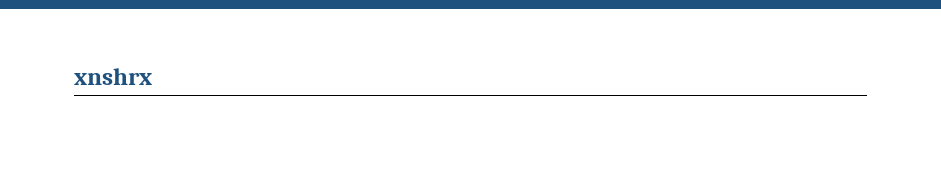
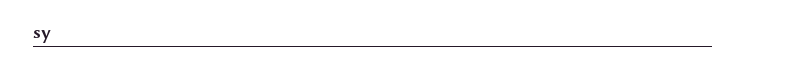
- xnshrx
+ sy

